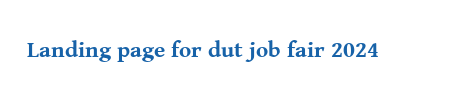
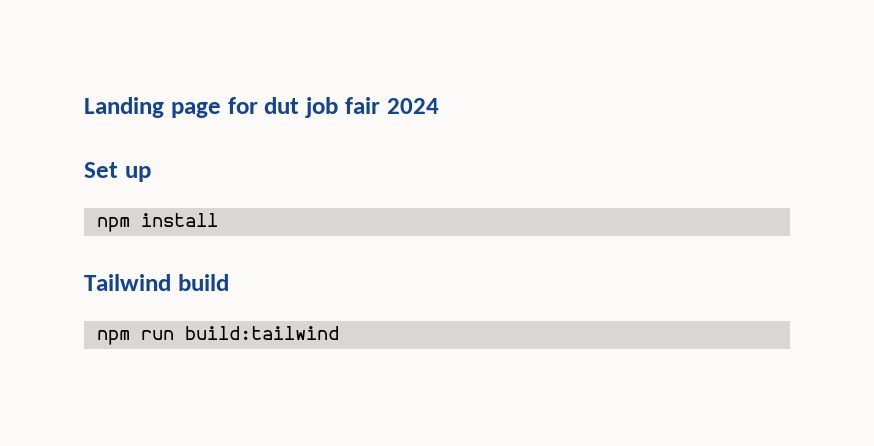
+ Set up
+ npm install
+ Tailwind build
+ npm run build:tailwind

